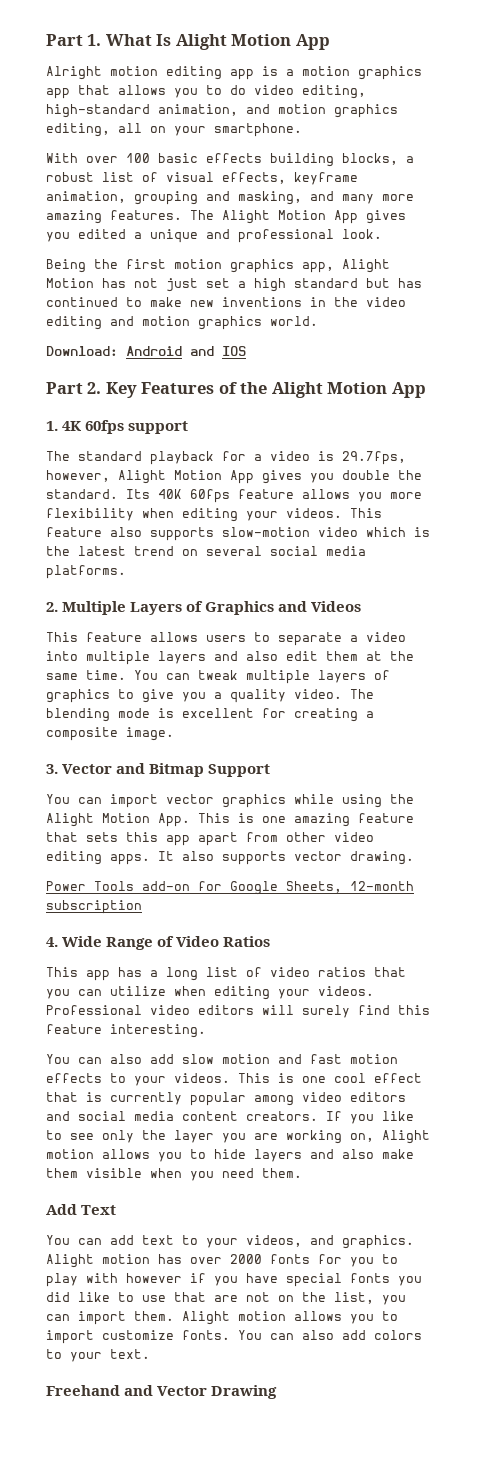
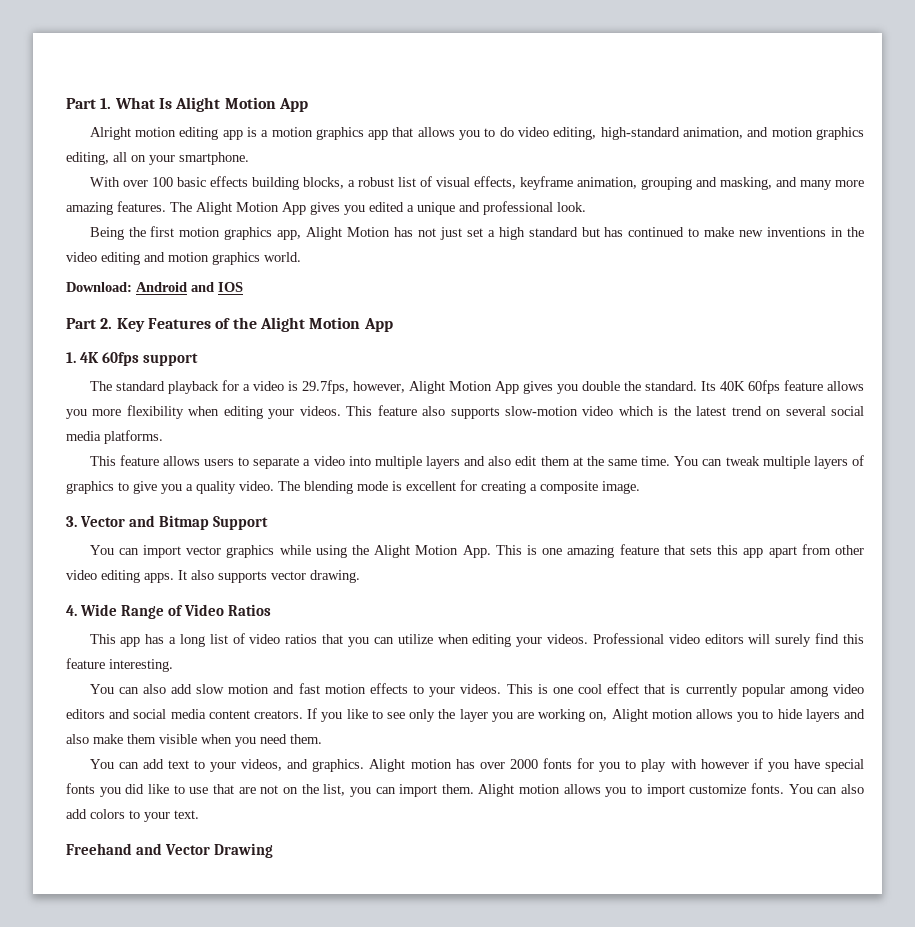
- 2. Multiple Layers of Graphics and Videos
- Power Tools add-on for Google Sheets, 12-month subscription
- Add Text

